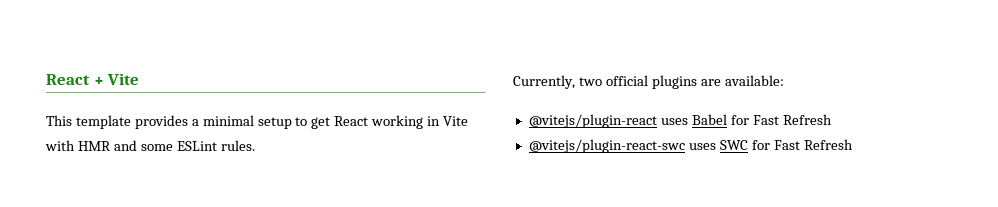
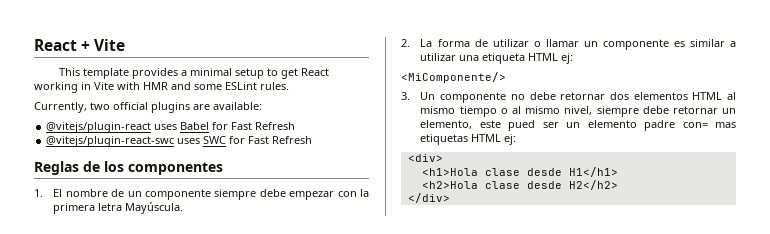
+ Reglas de los componentes
+ 1. El nombre de un componente siempre debe empezar con la primera letra Mayúscula.
+ 2. La forma de utilizar o llamar un componente es similar a utilizar una etiqueta HTML ej:
+ <MiComponente/>
+ 3. Un componente no debe retornar dos elementos HTML al mismo tiempo o al mismo nivel, siempre debe retornar un elemento, este pued ser un elemento padre con= mas etiquetas HTML ej:
+ <div>
+ <h1>Hola clase desde H1</h1>
+ <h2>Hola clase desde H2</h2>
+ </div>

